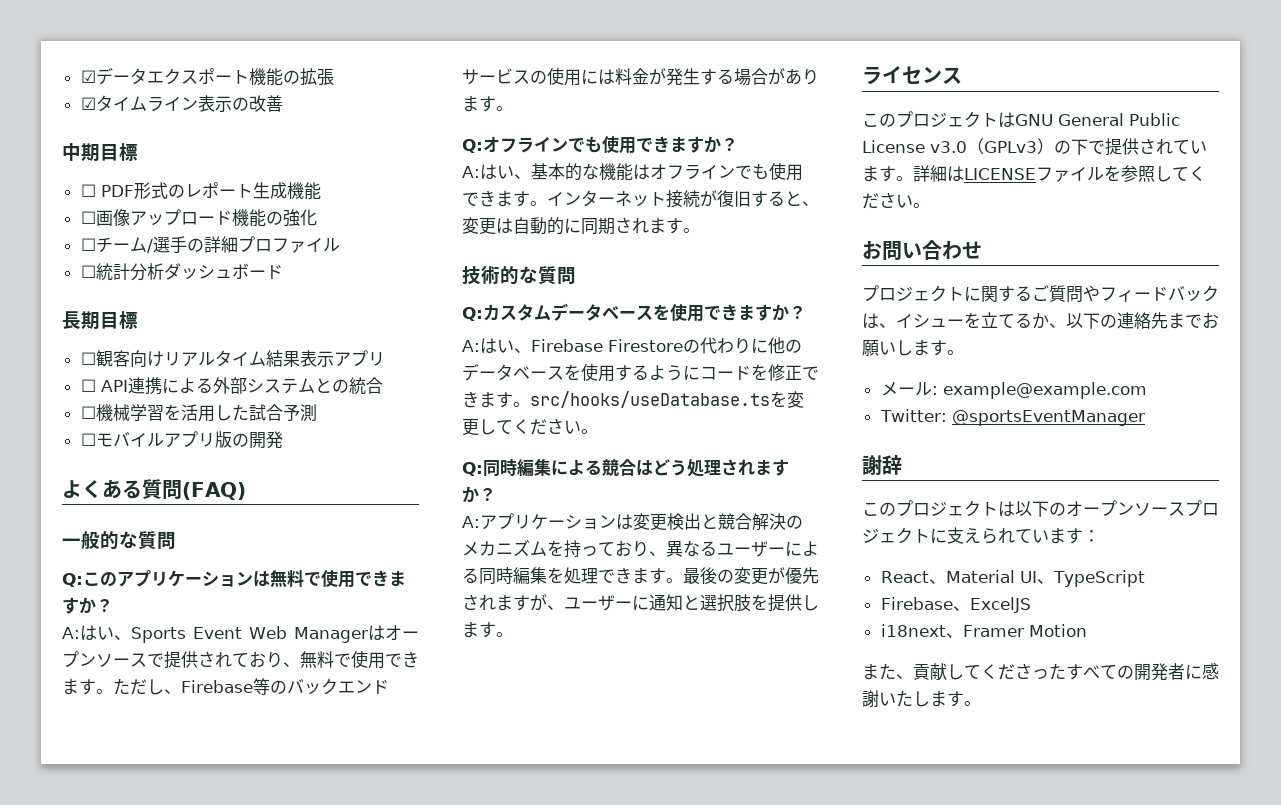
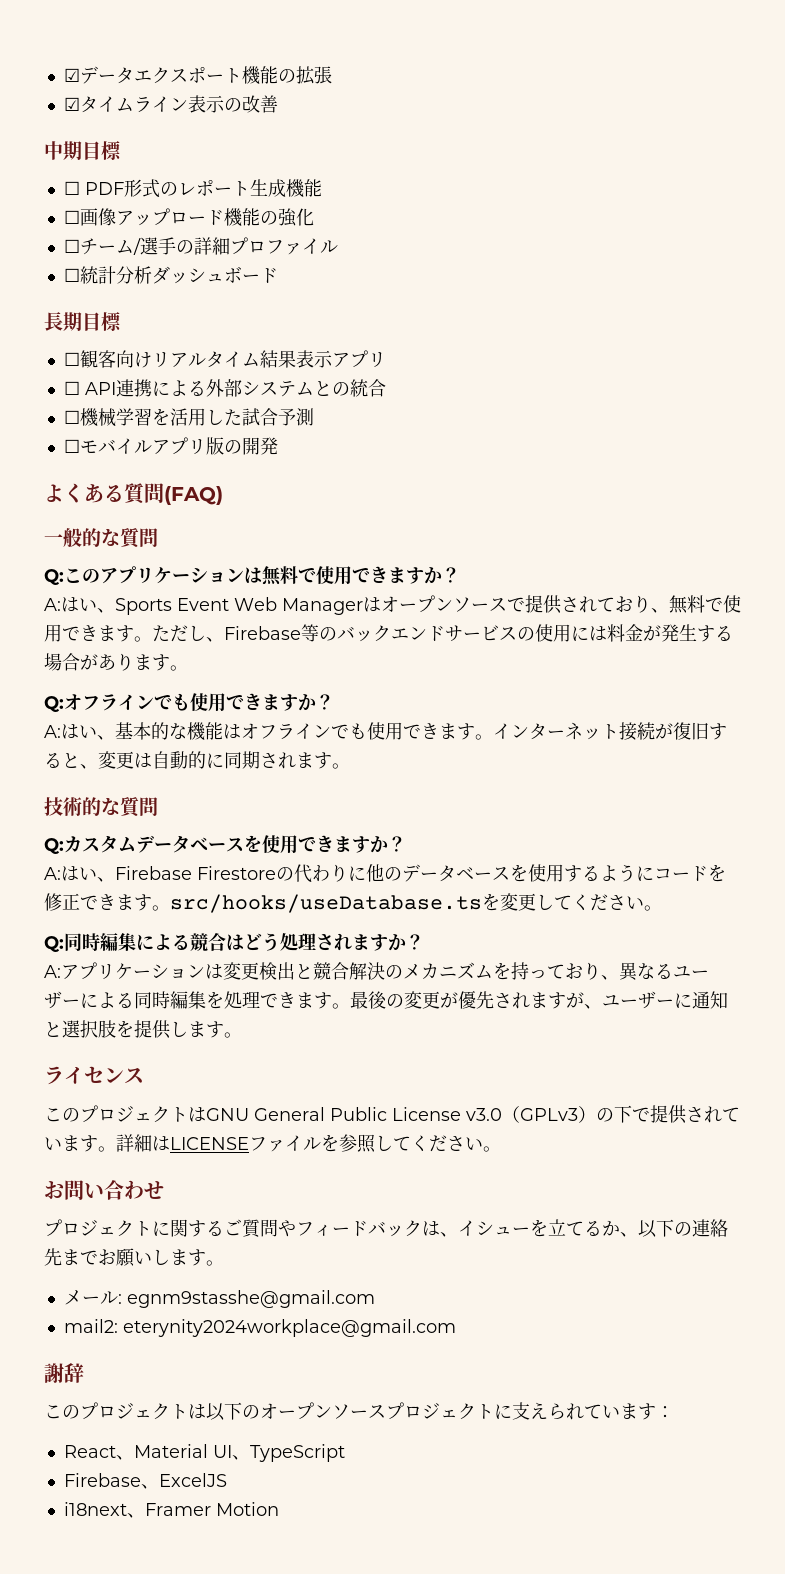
- メール: example@example.com
- Twitter: @sportsEventManager
+ メール: egnm9stasshe@gmail.com
+ mail2: eterynity2024workplace@gmail.com
- また、貢献してくださったすべての開発者に感謝いたします。

